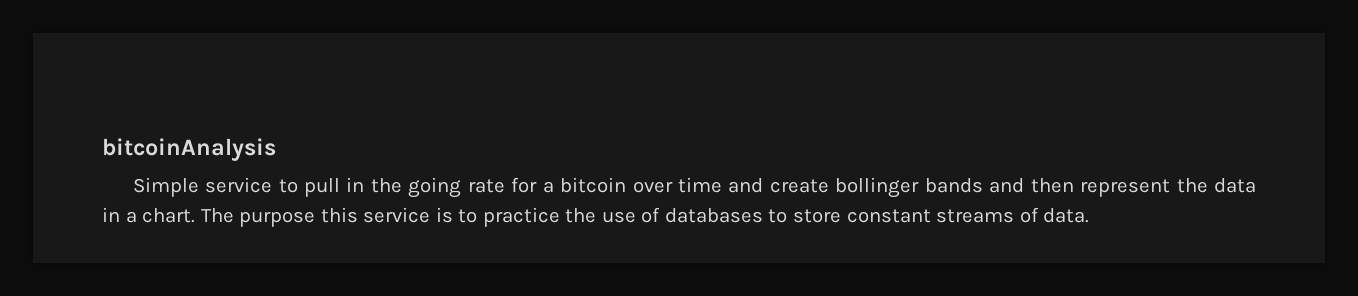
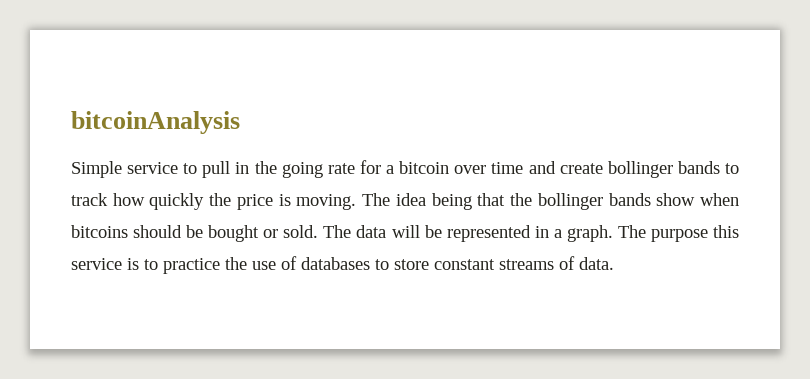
- Simple service to pull in the going rate for a bitcoin over time and create bollinger bands and then represent the data in a chart.
+ Simple service to pull in the going rate for a bitcoin over time and create bollinger bands to track how quickly the price is moving. The idea being that the bollinger bands show when bitcoins should be bought or sold. The data will be represented in a graph.

